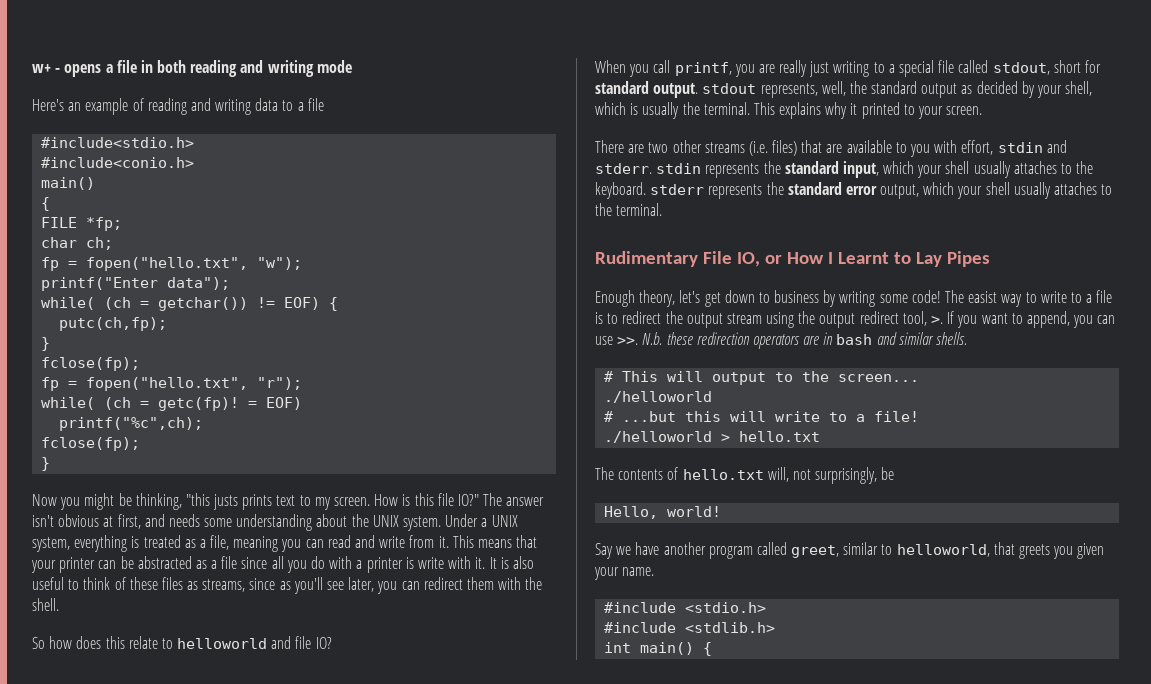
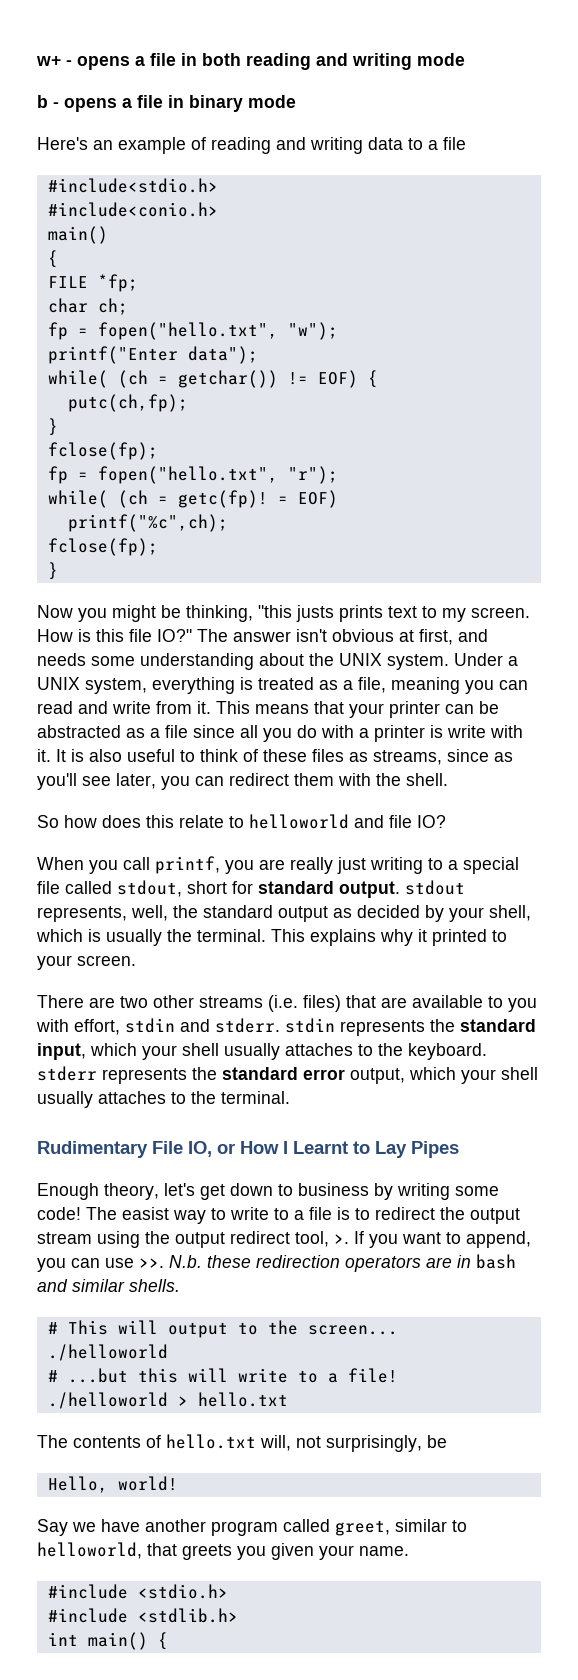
+ b - opens a file in binary mode

